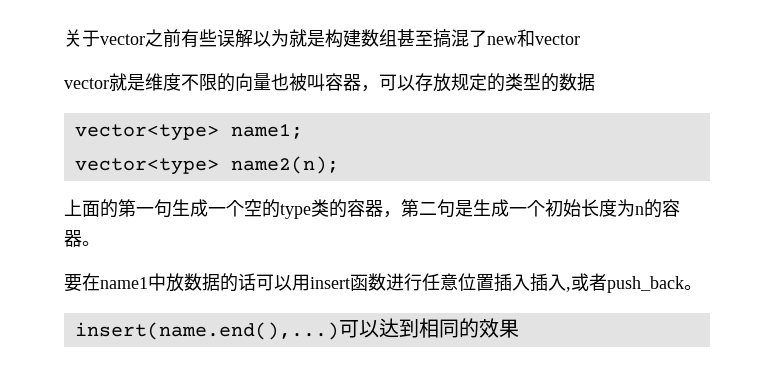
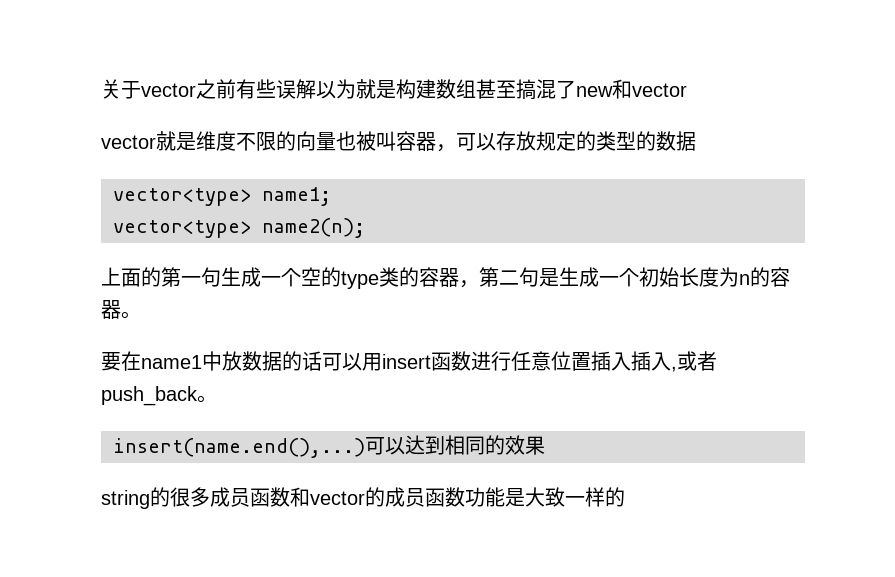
+ string的很多成员函数和vector的成员函数功能是大致一样的

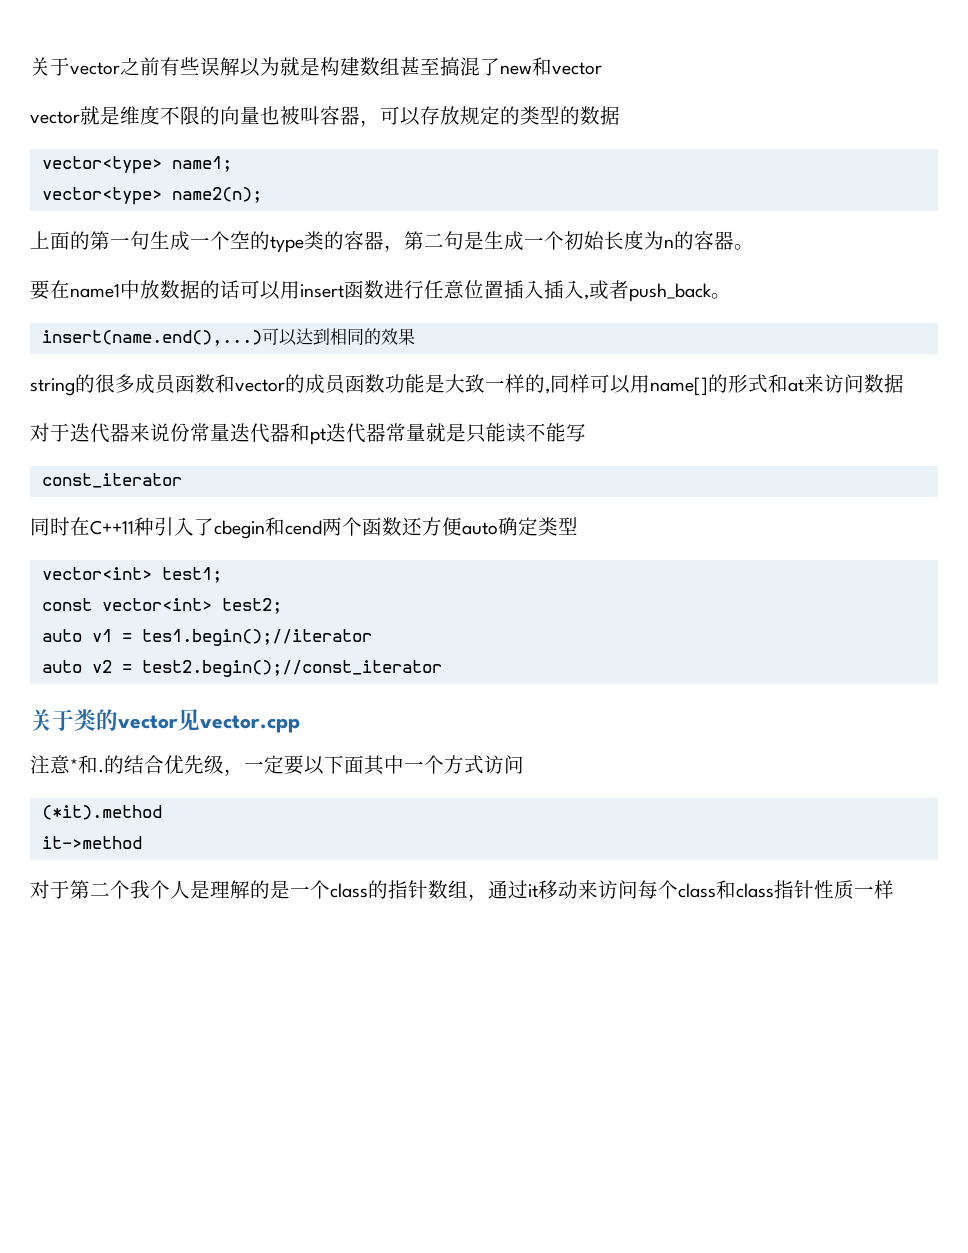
- string的很多成员函数和vector的成员函数功能是大致一样的
+ string的很多成员函数和vector的成员函数功能是大致一样的,同样可以用name[]的形式和at来访问数据
+ 对于迭代器来说份常量迭代器和pt迭代器常量就是只能读不能写
+ const_iterator
+ 同时在C++11种引入了cbegin和cend两个函数还方便auto确定类型
+ vector<int> test1;
+ const vector<int> test2;
+ auto v1 = tes1.begin();//iterator
+ auto v2 = test2.begin();//const_iterator
+ 关于类的vector见vector.cpp
+ 注意*和.的结合优先级，一定要以下面其中一个方式访问
+ (*it).method
+ it->method
+ 对于第二个我个人是理解的是一个class的指针数组，通过it移动来访问每个class和class指针性质一样

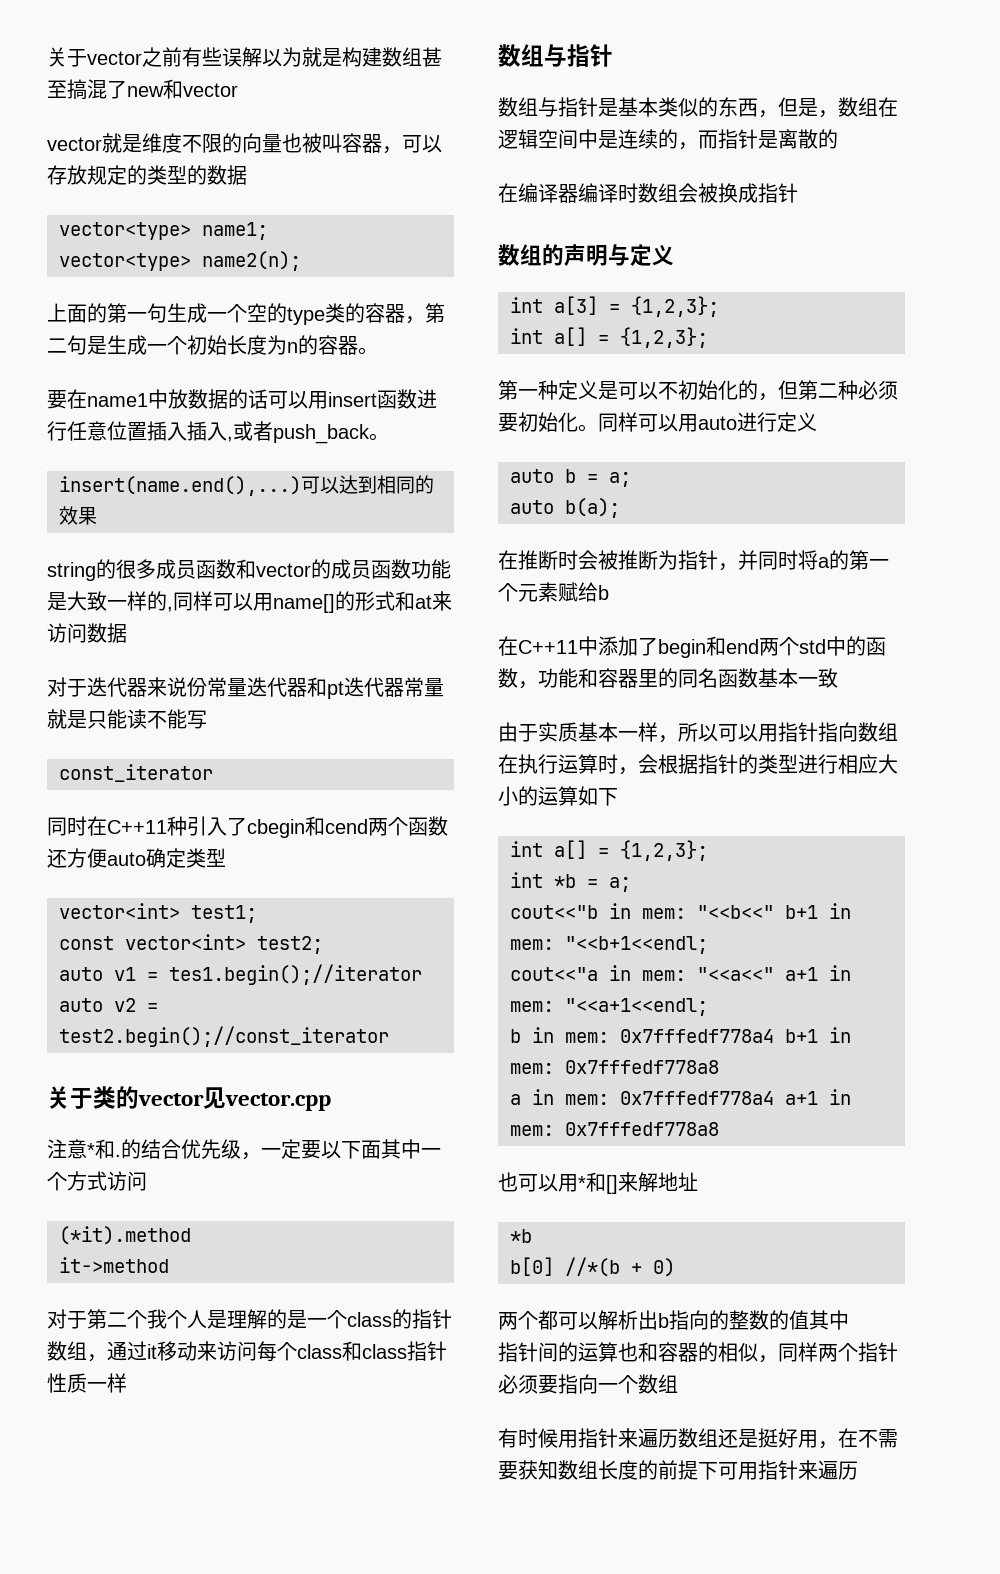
  对于第二个我个人是理解的是一个class的指针数组，通过it移动来访问每个class和class指针性质一样
+ 数组与指针
+ 数组与指针是基本类似的东西，但是，数组在逻辑空间中是连续的，而指针是离散的
+ 在编译器编译时数组会被换成指针
+ 数组的声明与定义
+ int a[3] = {1,2,3};
+ int a[] = {1,2,3};
+ 第一种定义是可以不初始化的，但第二种必须要初始化。同样可以用auto进行定义
+ auto b = a;
+ auto b(a);
+ 在推断时会被推断为指针，并同时将a的第一个元素赋给b
+ 在C++11中添加了begin和end两个std中的函数，功能和容器里的同名函数基本一致
+ 由于实质基本一样，所以可以用指针指向数组在执行运算时，会根据指针的类型进行相应大小的运算如下
+ int a[] = {1,2,3};
+ int *b = a;
+ cout<<"b in mem: "<<b<<" b+1 in mem: "<<b+1<<endl;
+ cout<<"a in mem: "<<a<<" a+1 in mem: "<<a+1<<endl;
+ b in mem: 0x7fffedf778a4 b+1 in mem: 0x7fffedf778a8
+ a in mem: 0x7fffedf778a4 a+1 in mem: 0x7fffedf778a8
+ 也可以用*和[]来解地址
+ *b
+ b[0] //*(b + 0)
+ 两个都可以解析出b指向的整数的值其中
+ 指针间的运算也和容器的相似，同样两个指针必须要指向一个数组
+ 有时候用指针来遍历数组还是挺好用，在不需要获知数组长度的前提下可用指针来遍历

